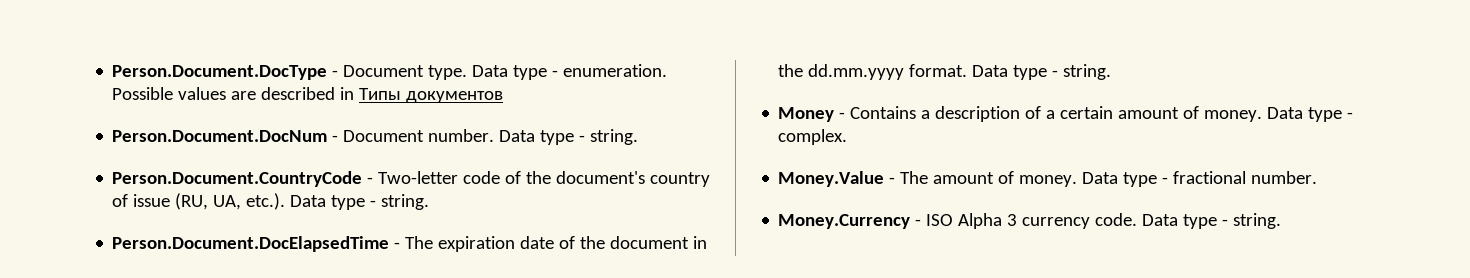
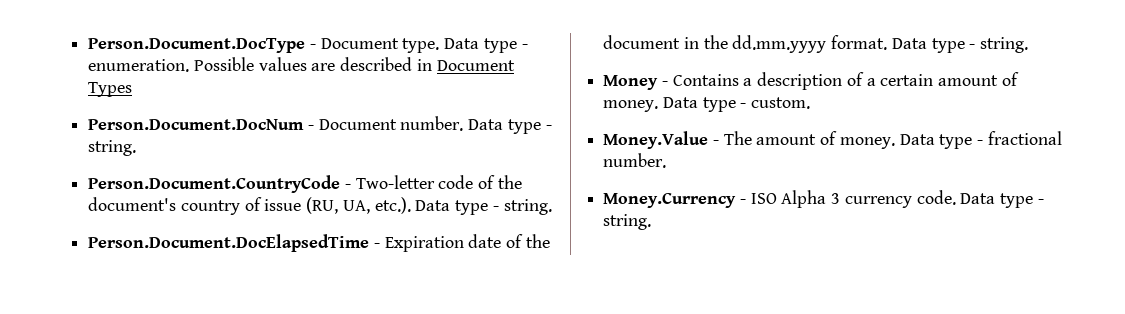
- Possible values are described in Типы документов
+ Possible values are described in Document Types
- Person.Document.DocElapsedTime - The expiration date of the document in the dd.mm.yyyy format.
+ Person.Document.DocElapsedTime - Expiration date of the document in the dd.mm.yyyy format.
- Data type - complex.
+ Data type - custom.

